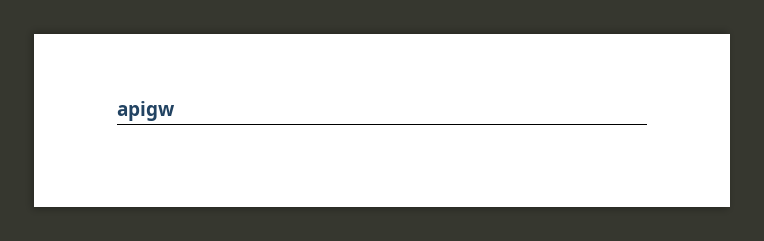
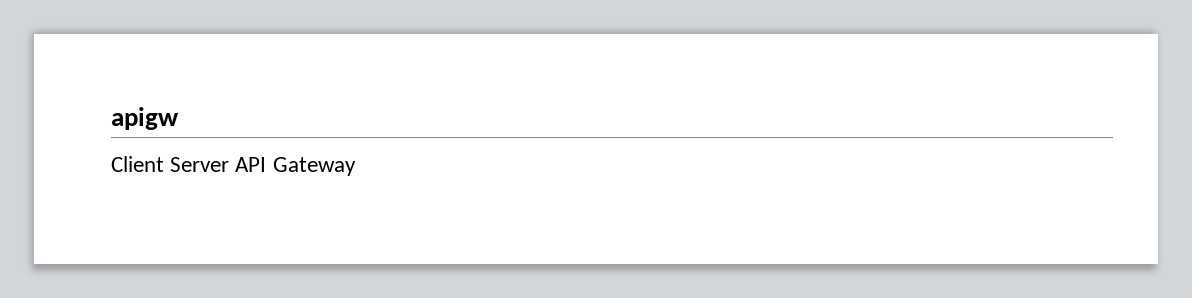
+ Client Server API Gateway

